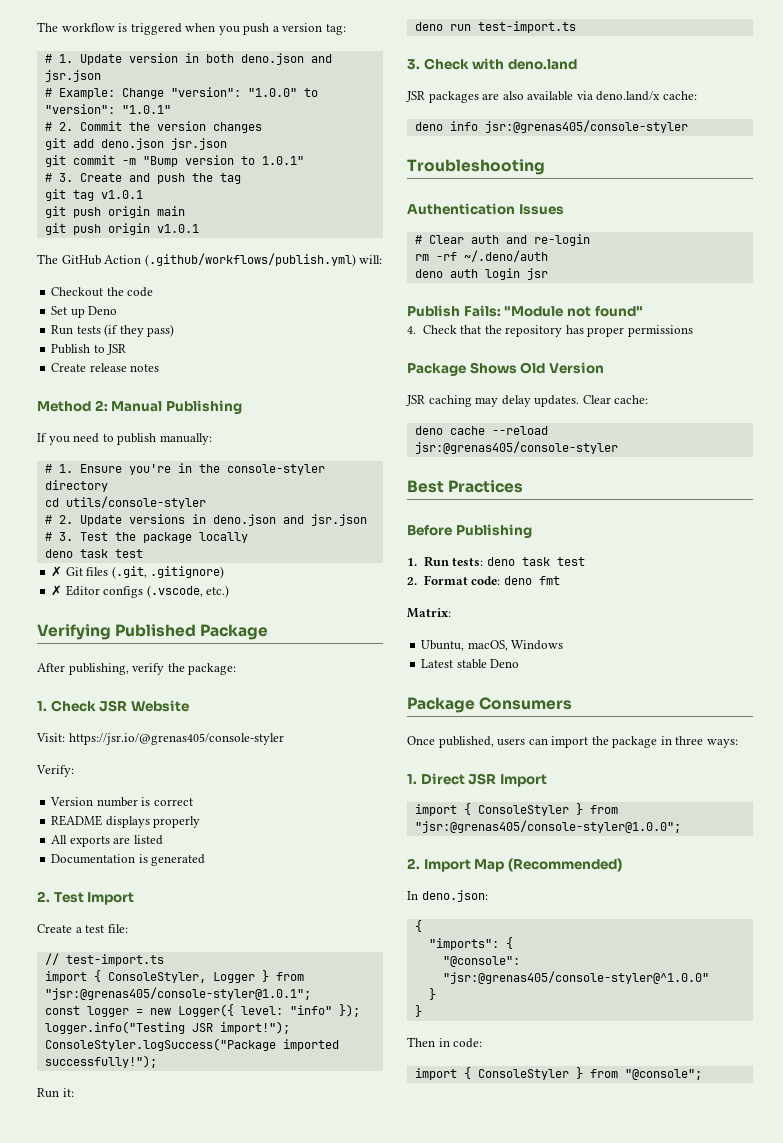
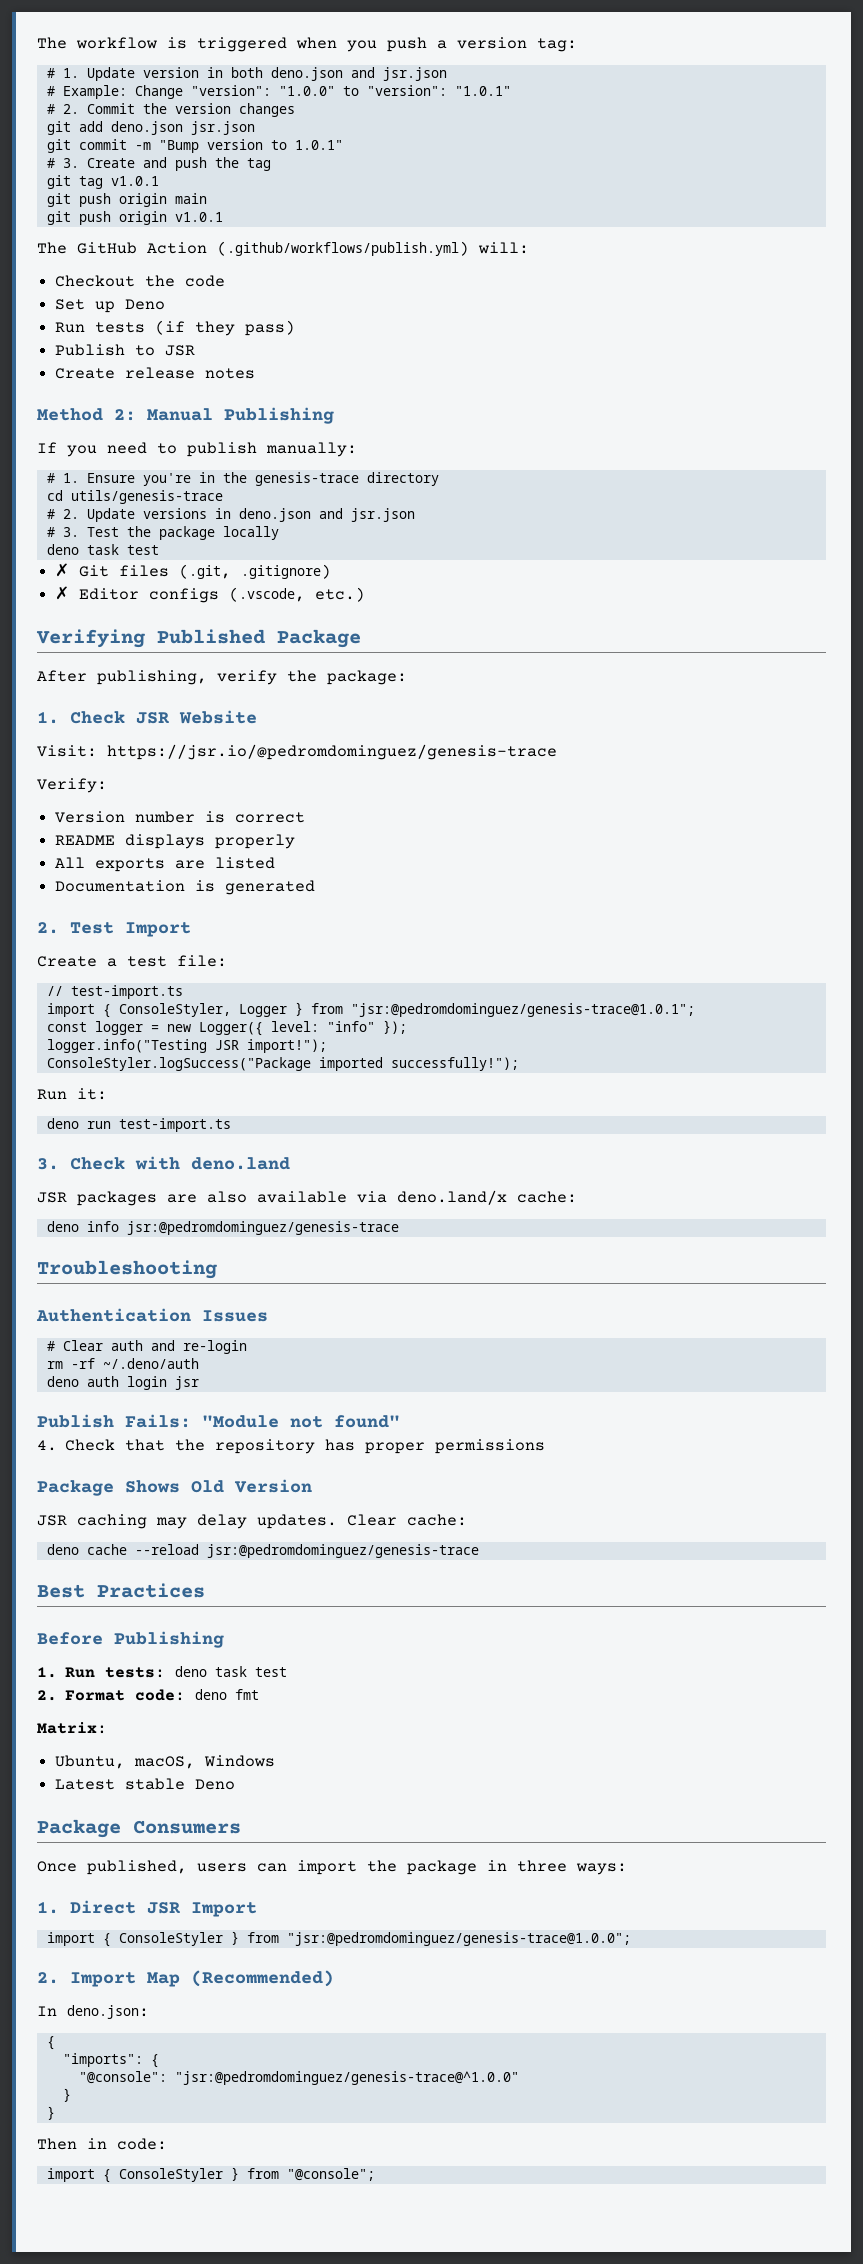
- # 1. Ensure you're in the console-styler directory
+ # 1. Ensure you're in the genesis-trace directory
- cd utils/console-styler
+ cd utils/genesis-trace
- Visit: https://jsr.io/@grenas405/console-styler
+ Visit: https://jsr.io/@pedromdominguez/genesis-trace
- import { ConsoleStyler, Logger } from "jsr:@grenas405/console-styler@1.0.1";
+ import { ConsoleStyler, Logger } from "jsr:@pedromdominguez/genesis-trace@1.0.1";
- deno info jsr:@grenas405/console-styler
+ deno info jsr:@pedromdominguez/genesis-trace
- deno cache --reload jsr:@grenas405/console-styler
+ deno cache --reload jsr:@pedromdominguez/genesis-trace
- import { ConsoleStyler } from "jsr:@grenas405/console-styler@1.0.0";
+ import { ConsoleStyler } from "jsr:@pedromdominguez/genesis-trace@1.0.0";
- "@console": "jsr:@grenas405/console-styler@^1.0.0"
+ "@console": "jsr:@pedromdominguez/genesis-trace@^1.0.0"

